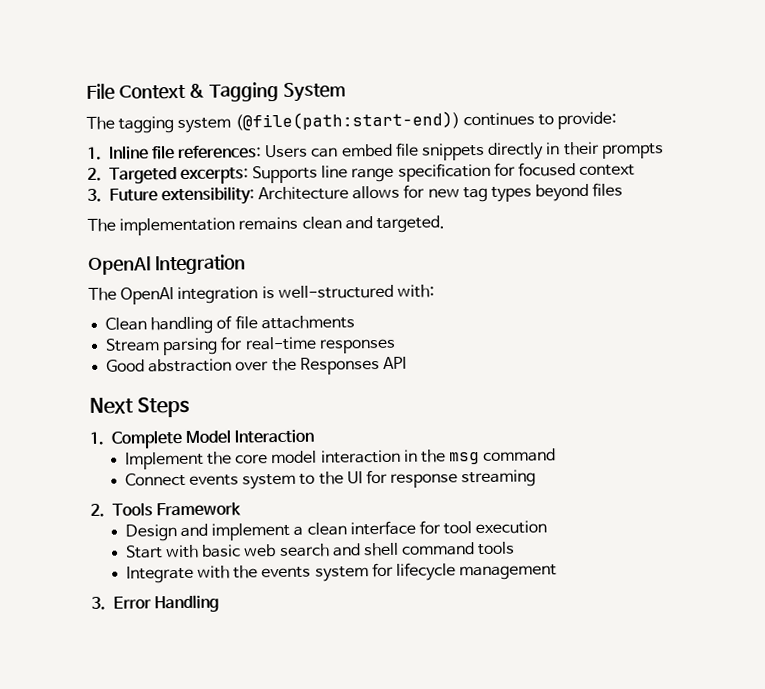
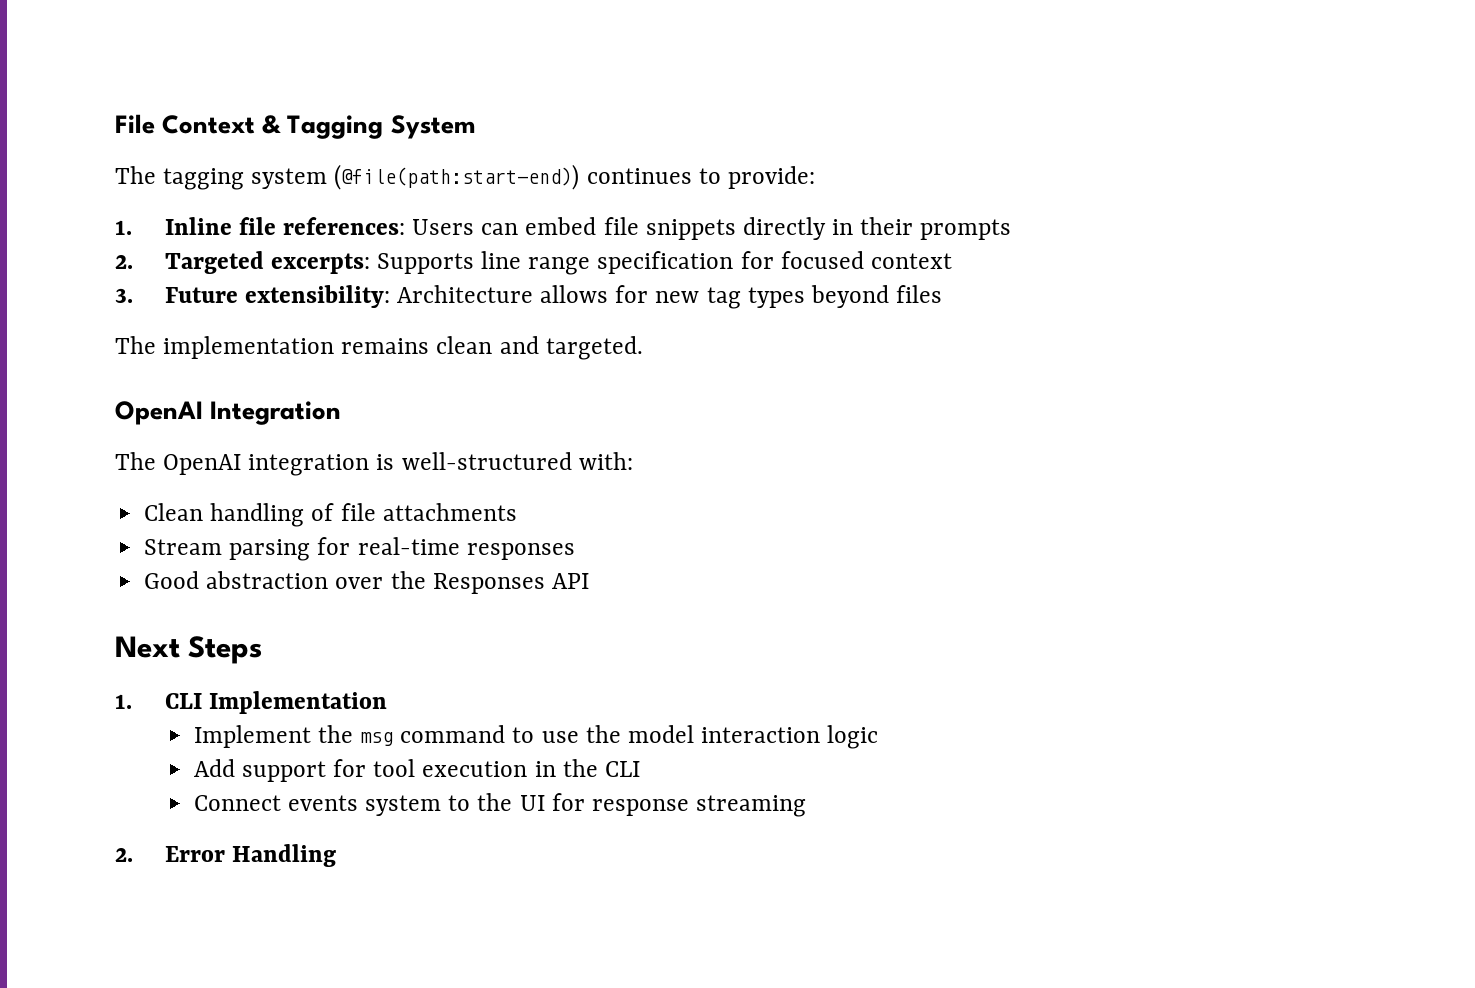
- 1. Complete Model Interaction
+ 1. CLI Implementation
- Implement the core model interaction in the msg command
+ Implement the msg command to use the model interaction logic
+ Add support for tool execution in the CLI
- 2. Tools Framework
- Design and implement a clean interface for tool execution
- Start with basic web search and shell command tools
- Integrate with the events system for lifecycle management
- 3. Error Handling
+ 2. Error Handling

